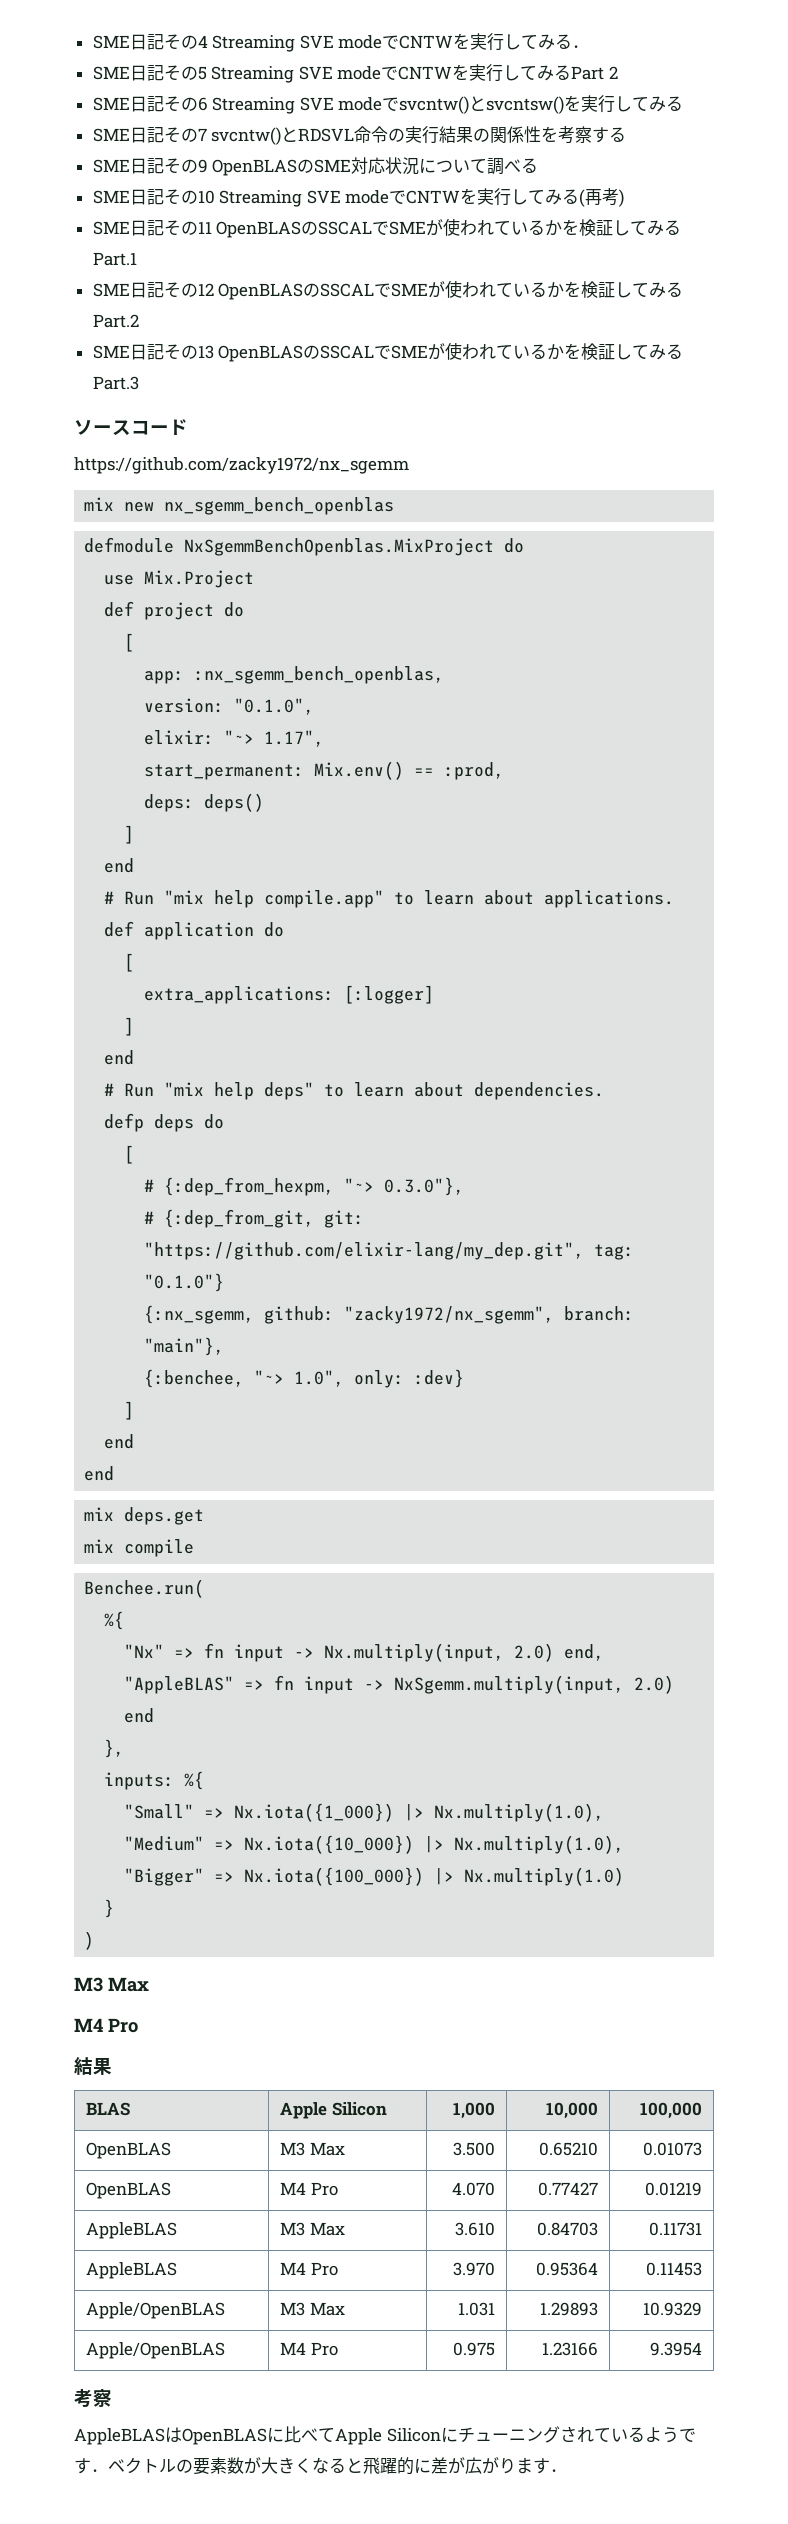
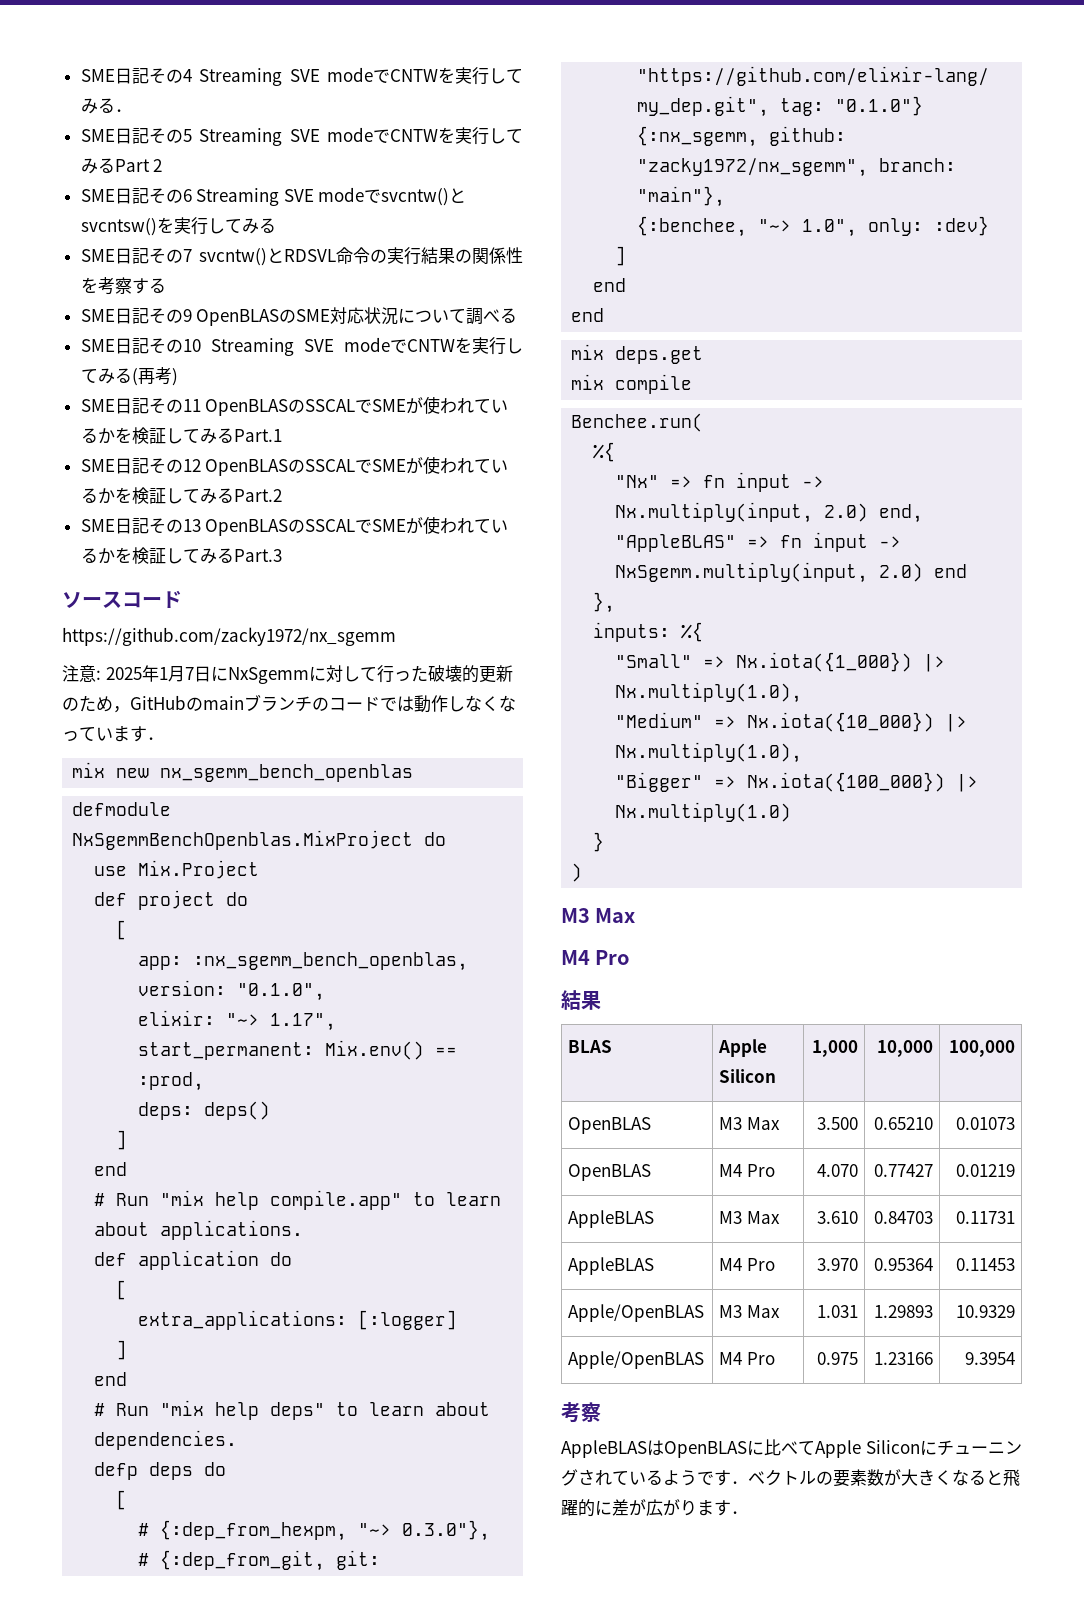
+ 注意: 2025年1月7日にNxSgemmに対して行った破壊的更新のため，GitHubのmainブランチのコードでは動作しなくなっています．

